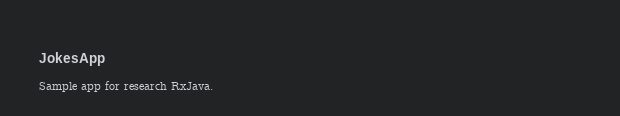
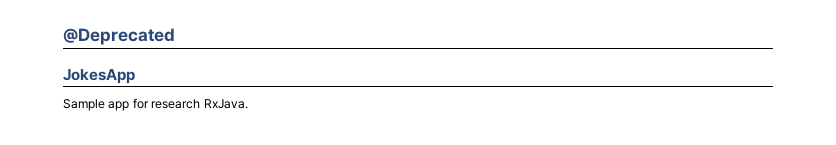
+ @Deprecated

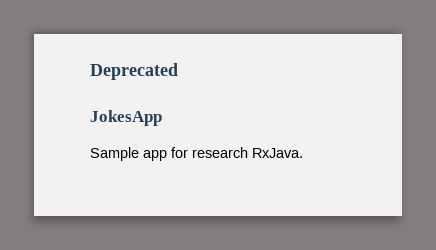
- @Deprecated
+ Deprecated

